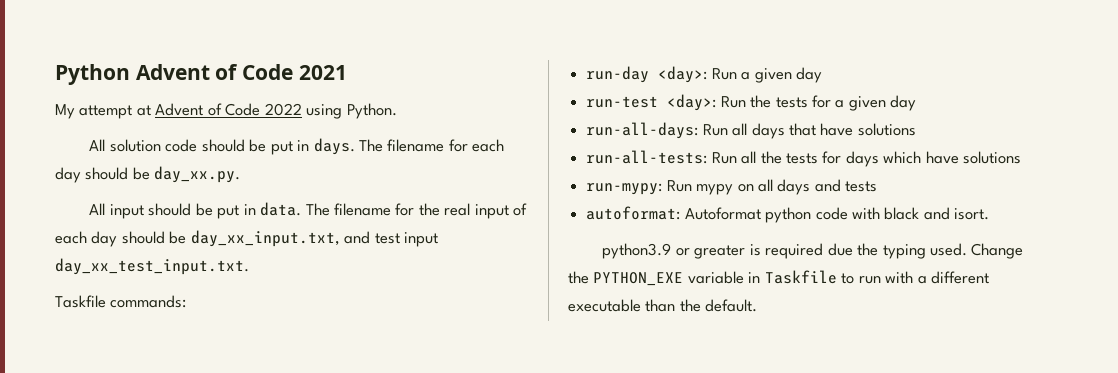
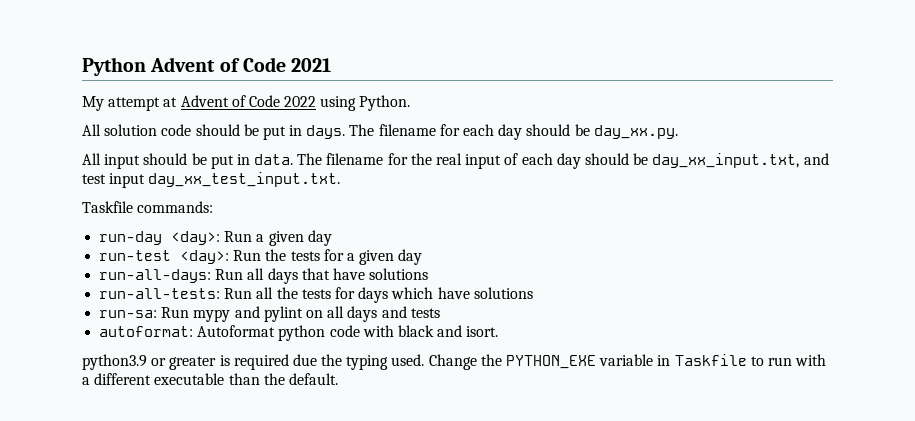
- run-mypy: Run mypy on all days and tests
+ run-sa: Run mypy and pylint on all days and tests

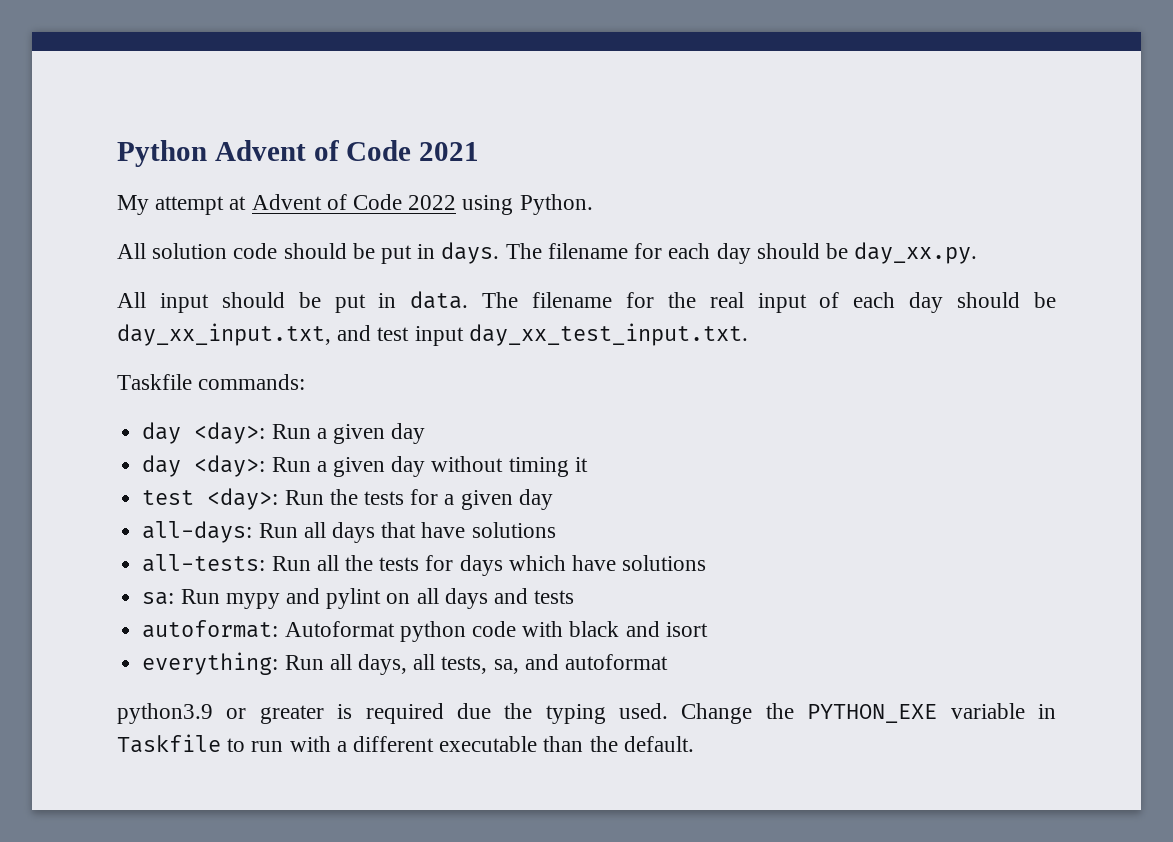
  Taskfile commands:
- run-day <day>: Run a given day
+ day <day>: Run a given day
- run-test <day>: Run the tests for a given day
+ day <day>: Run a given day without timing it
+ test <day>: Run the tests for a given day
- run-all-days: Run all days that have solutions
+ all-days: Run all days that have solutions
- run-all-tests: Run all the tests for days which have solutions
+ all-tests: Run all the tests for days which have solutions
- run-sa: Run mypy and pylint on all days and tests
+ sa: Run mypy and pylint on all days and tests
- autoformat: Autoformat python code with black and isort.
+ autoformat: Autoformat python code with black and isort
+ everything: Run all days, all tests, sa, and autoformat

